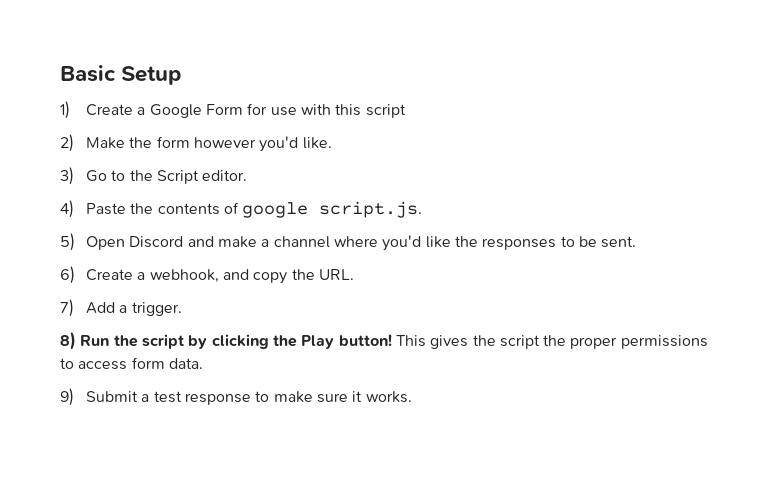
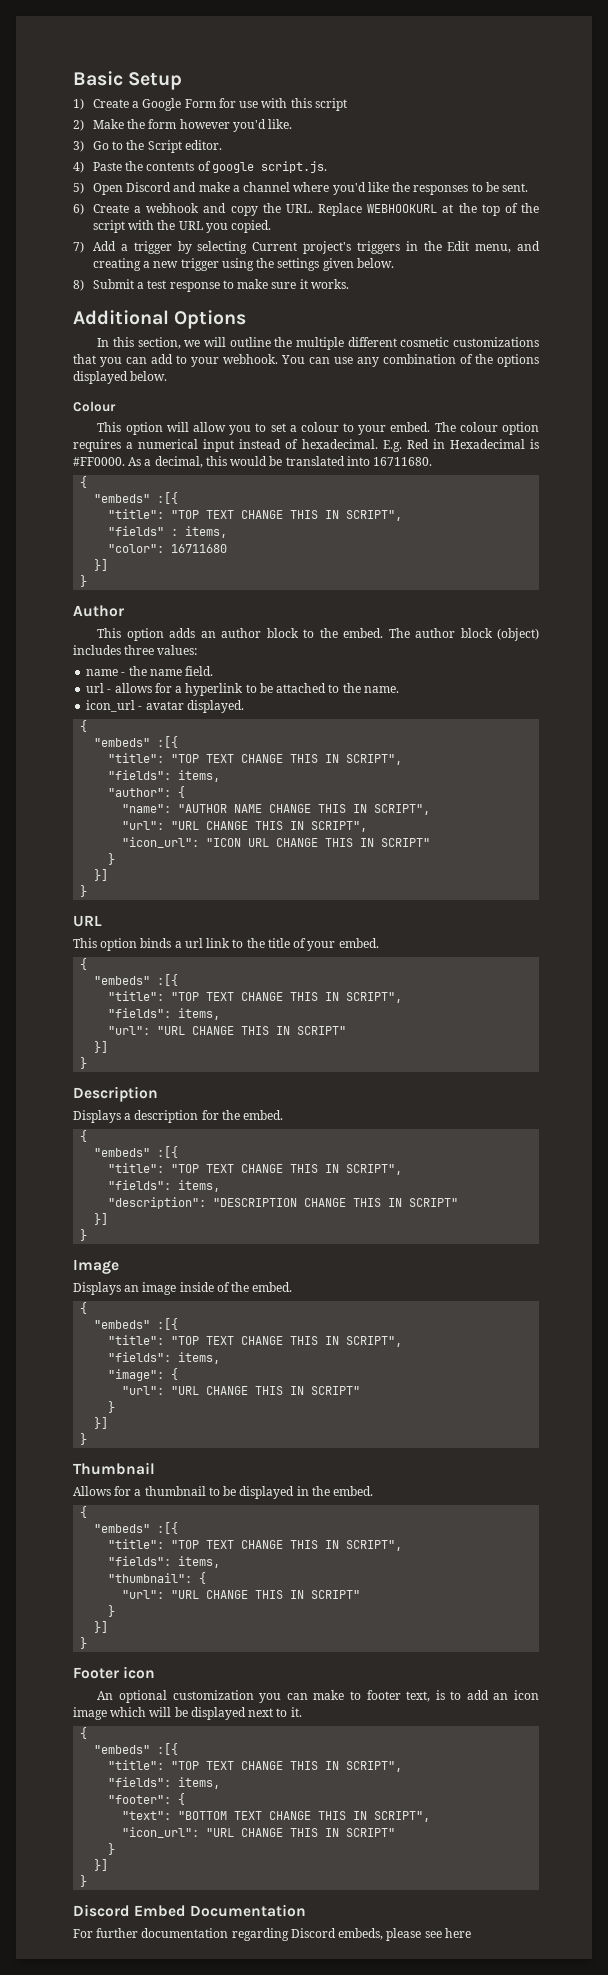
- 6) Create a webhook, and copy the URL.
- 7) Add a trigger.
- 8) Run the script by clicking the Play button! This gives the script the proper permissions to access form data.
- 9) Submit a test response to make sure it works.
+ 6) Create a webhook and copy the URL. Replace WEBHOOKURL at the top of the script with the URL you copied.
+ 7) Add a trigger by selecting Current project's triggers in the Edit menu, and creating a new trigger using the settings given below.
+ 8) Submit a test response to make sure it works.
+ Additional Options
+ In this section, we will outline the multiple different cosmetic customizations that you can add to your webhook. You can use any combination of the options displayed below.
+ Colour
+ This option will allow you to set a colour to your embed. The colour option requires a numerical input instead of hexadecimal. E.g. Red in Hexadecimal is #FF0000. As a decimal, this would be translated into 16711680.
+ {
+ "embeds" :[{
+ "title": "TOP TEXT CHANGE THIS IN SCRIPT",
+ "fields" : items,
+ "color": 16711680
+ }]
+ }
+ Author
+ This option adds an author block to the embed. The author block (object) includes three values:
+ name - the name field.
+ url - allows for a hyperlink to be attached to the name.
+ icon_url - avatar displayed.
+ {
+ "embeds" :[{
+ "title": "TOP TEXT CHANGE THIS IN SCRIPT",
+ "fields": items,
+ "author": {
+ "name": "AUTHOR NAME CHANGE THIS IN SCRIPT",
+ "url": "URL CHANGE THIS IN SCRIPT",
+ "icon_url": "ICON URL CHANGE THIS IN SCRIPT"
+ }
+ }]
+ }
+ URL
+ This option binds a url link to the title of your embed.
+ {
+ "embeds" :[{
+ "title": "TOP TEXT CHANGE THIS IN SCRIPT",
+ "fields": items,
+ "url": "URL CHANGE THIS IN SCRIPT"
+ }]
+ }
+ Description
+ Displays a description for the embed.
+ {
+ "embeds" :[{
+ "title": "TOP TEXT CHANGE THIS IN SCRIPT",
+ "fields": items,
+ "description": "DESCRIPTION CHANGE THIS IN SCRIPT"
+ }]
+ }
+ Image
+ Displays an image inside of the embed.
+ {
+ "embeds" :[{
+ "title": "TOP TEXT CHANGE THIS IN SCRIPT",
+ "fields": items,
+ "image": {
+ "url": "URL CHANGE THIS IN SCRIPT"
+ }
+ }]
+ }
+ Thumbnail
+ Allows for a thumbnail to be displayed in the embed.
+ {
+ "embeds" :[{
+ "title": "TOP TEXT CHANGE THIS IN SCRIPT",
+ "fields": items,
+ "thumbnail": {
+ "url": "URL CHANGE THIS IN SCRIPT"
+ }
+ }]
+ }
+ Footer icon
+ An optional customization you can make to footer text, is to add an icon image which will be displayed next to it.
+ {
+ "embeds" :[{
+ "title": "TOP TEXT CHANGE THIS IN SCRIPT",
+ "fields": items,
+ "footer": {
+ "text": "BOTTOM TEXT CHANGE THIS IN SCRIPT",
+ "icon_url": "URL CHANGE THIS IN SCRIPT"
+ }
+ }]
+ }
+ Discord Embed Documentation
+ For further documentation regarding Discord embeds, please see here

